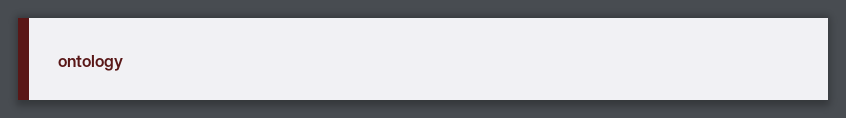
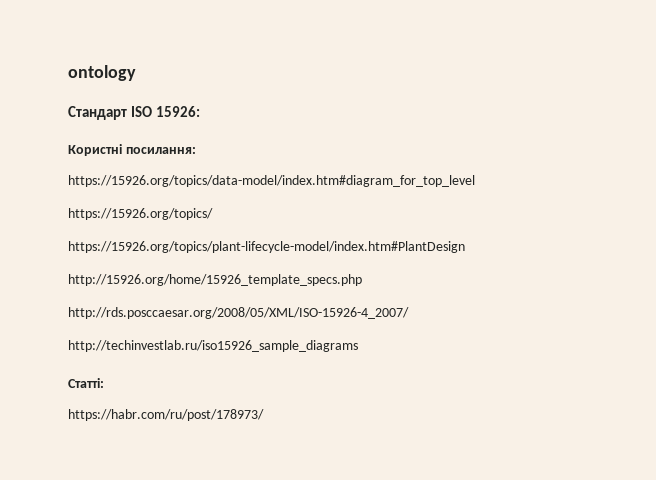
+ Стандарт ISO 15926:
+ Користні посилання:
+ https://15926.org/topics/data-model/index.htm#diagram_for_top_level
+ https://15926.org/topics/
+ https://15926.org/topics/plant-lifecycle-model/index.htm#PlantDesign
+ http://15926.org/home/15926_template_specs.php
+ http://rds.posccaesar.org/2008/05/XML/ISO-15926-4_2007/
+ http://techinvestlab.ru/iso15926_sample_diagrams
+ Cтатті:
+ https://habr.com/ru/post/178973/

